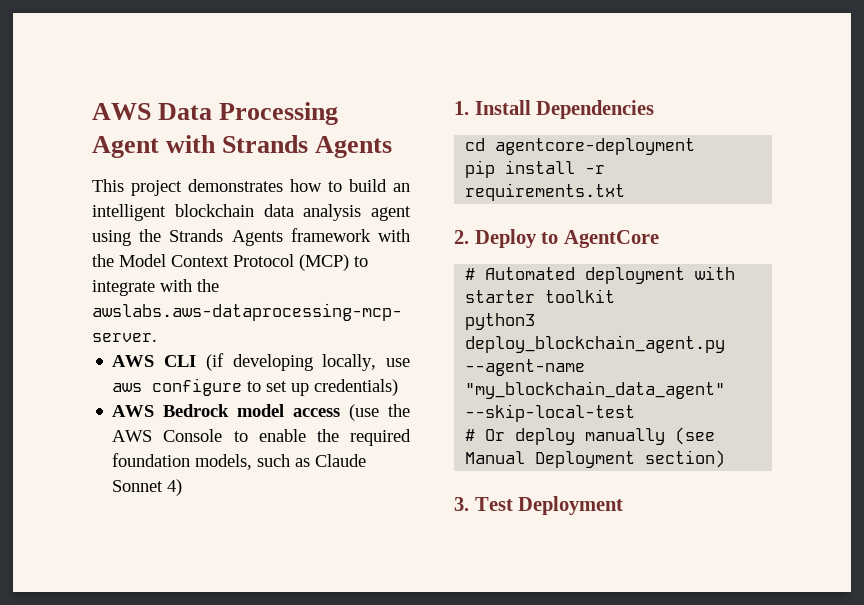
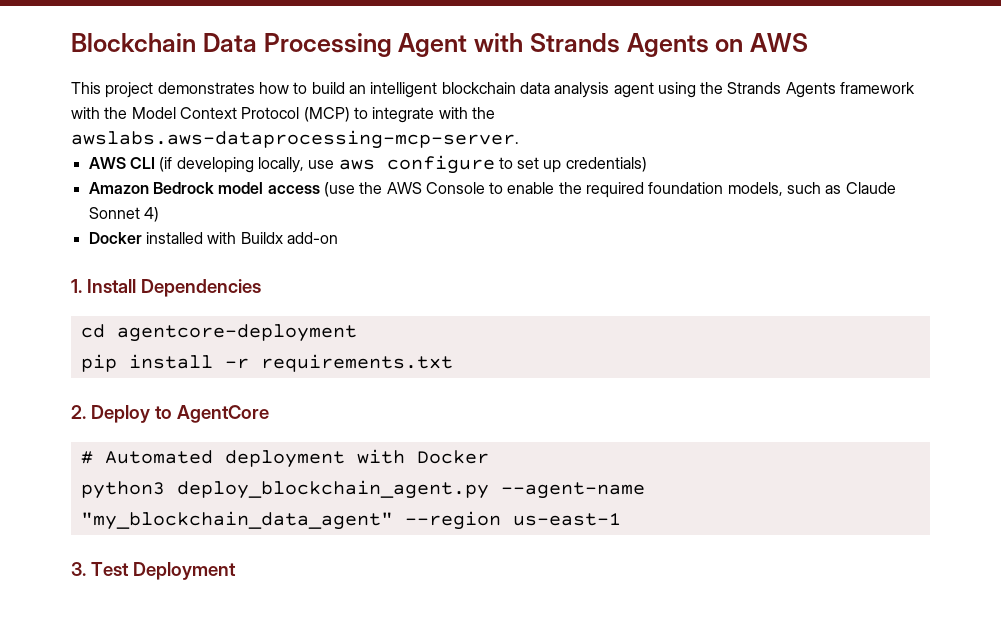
- AWS Data Processing Agent with Strands Agents
+ Blockchain Data Processing Agent with Strands Agents on AWS
- AWS Bedrock model access (use the AWS Console to enable the required foundation models, such as Claude Sonnet 4)
+ Amazon Bedrock model access (use the AWS Console to enable the required foundation models, such as Claude Sonnet 4)
+ Docker installed with Buildx add-on
- # Automated deployment with starter toolkit
+ # Automated deployment with Docker
- python3 deploy_blockchain_agent.py --agent-name "my_blockchain_data_agent" --skip-local-test
- # Or deploy manually (see Manual Deployment section)
+ python3 deploy_blockchain_agent.py --agent-name "my_blockchain_data_agent" --region us-east-1

